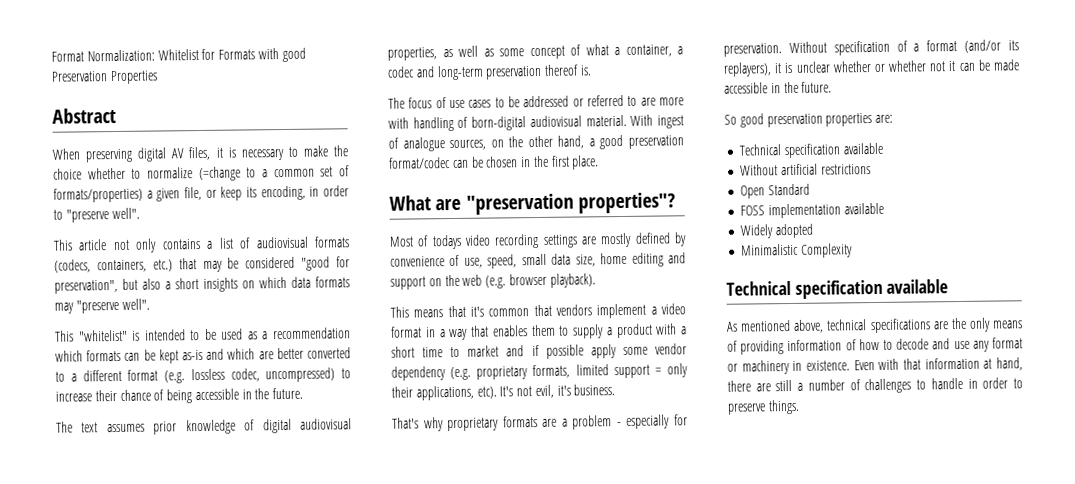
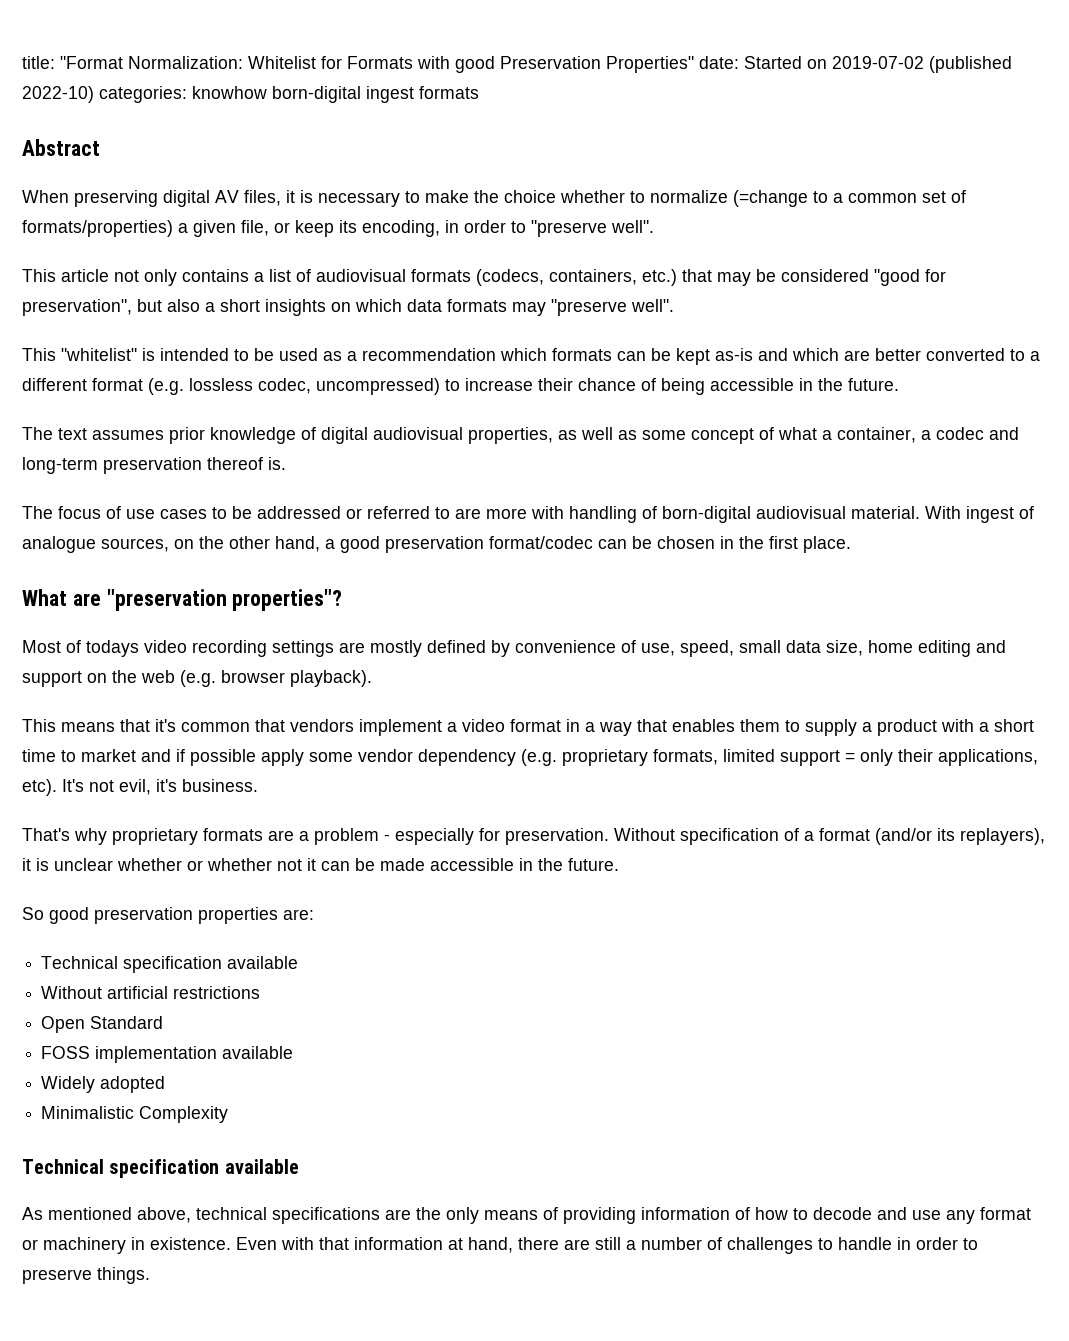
- Format Normalization: Whitelist for Formats with good Preservation Properties
+ title: "Format Normalization: Whitelist for Formats with good Preservation Properties" date: Started on 2019-07-02 (published 2022-10) categories: knowhow born-digital ingest formats

